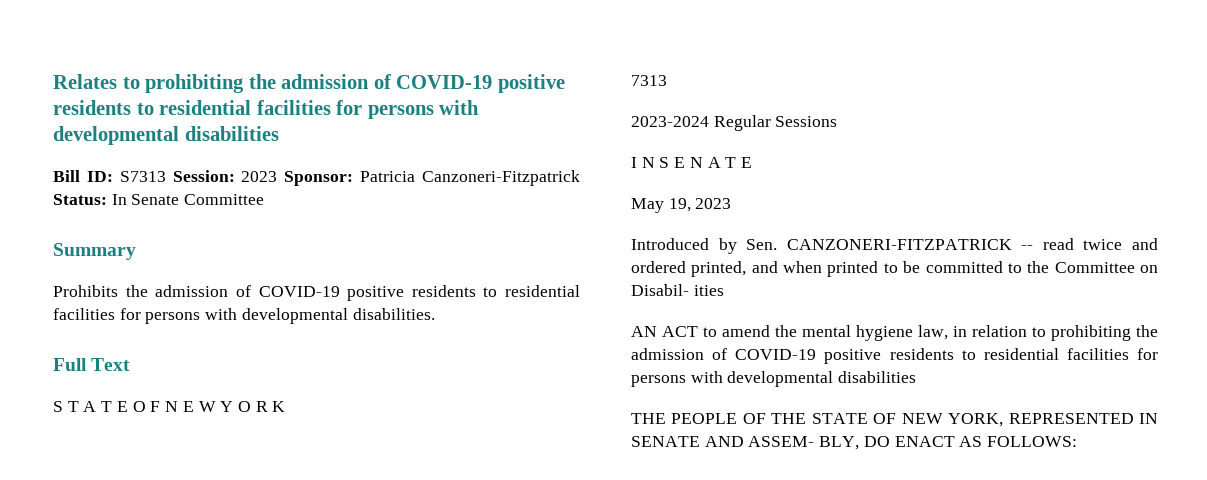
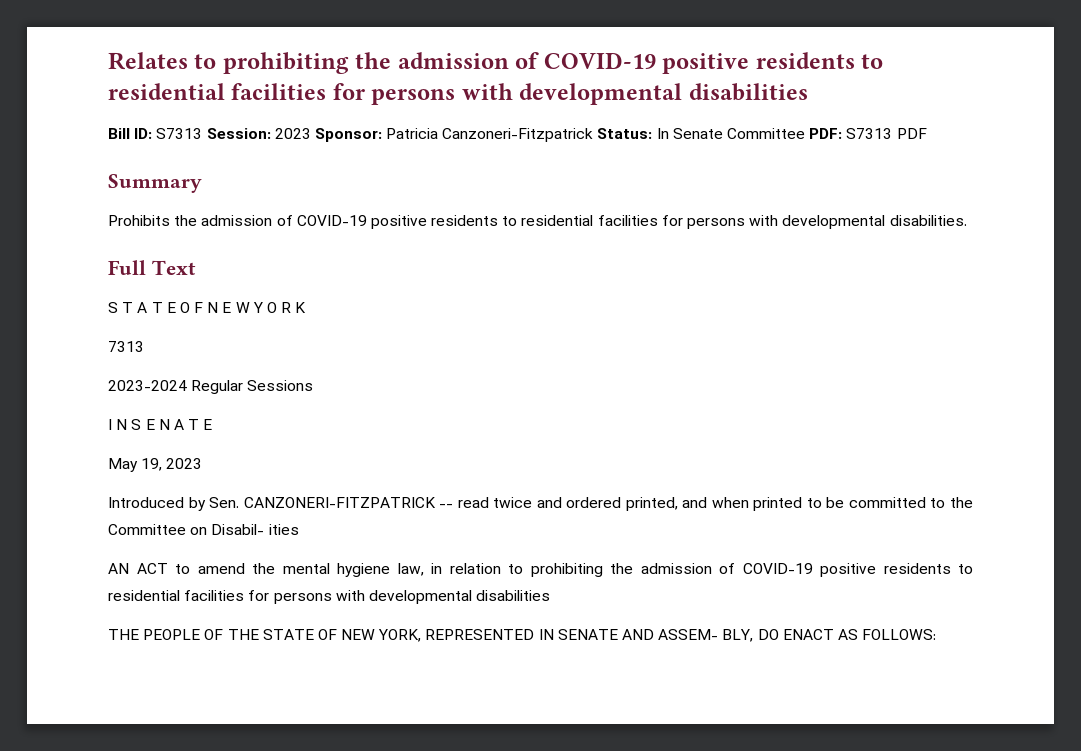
- Bill ID: S7313 Session: 2023 Sponsor: Patricia Canzoneri-Fitzpatrick Status: In Senate Committee
+ Bill ID: S7313 Session: 2023 Sponsor: Patricia Canzoneri-Fitzpatrick Status: In Senate Committee PDF: S7313 PDF

